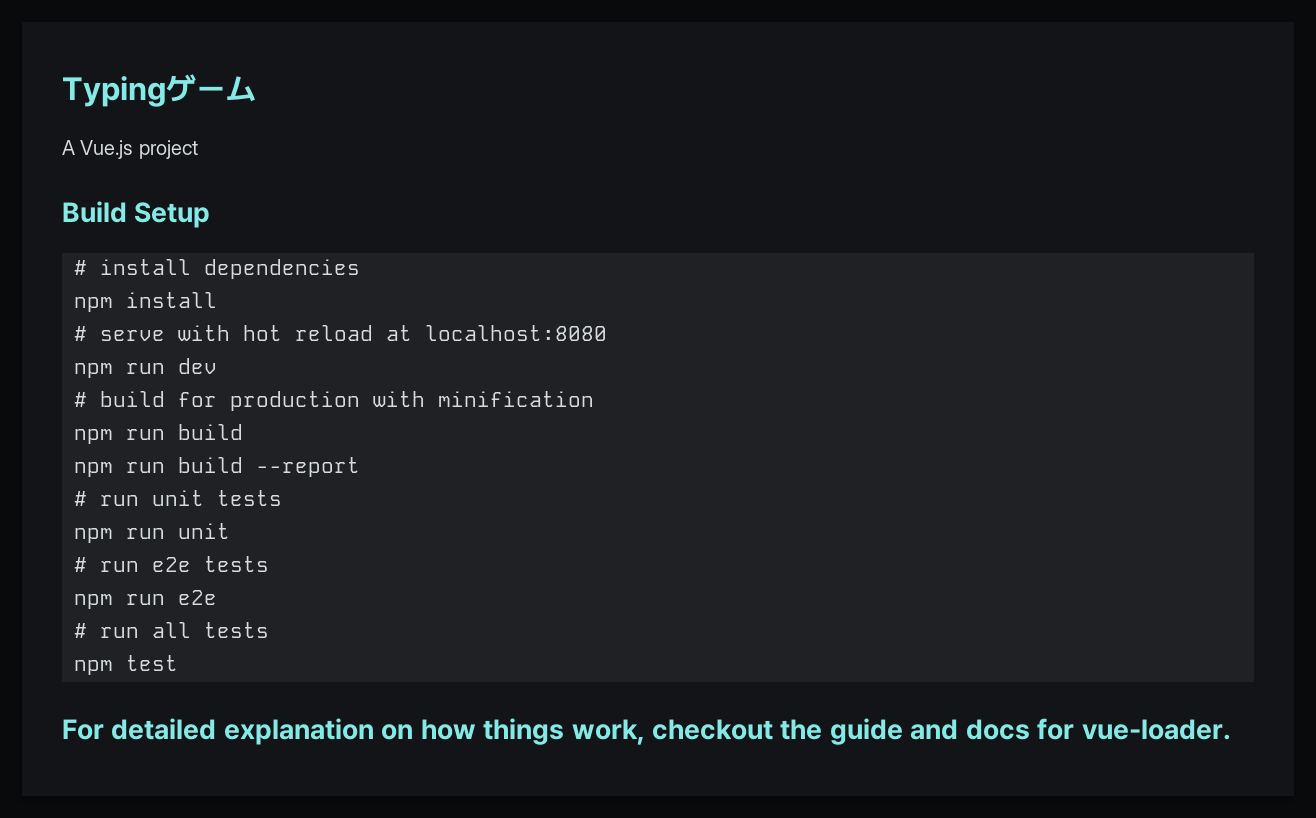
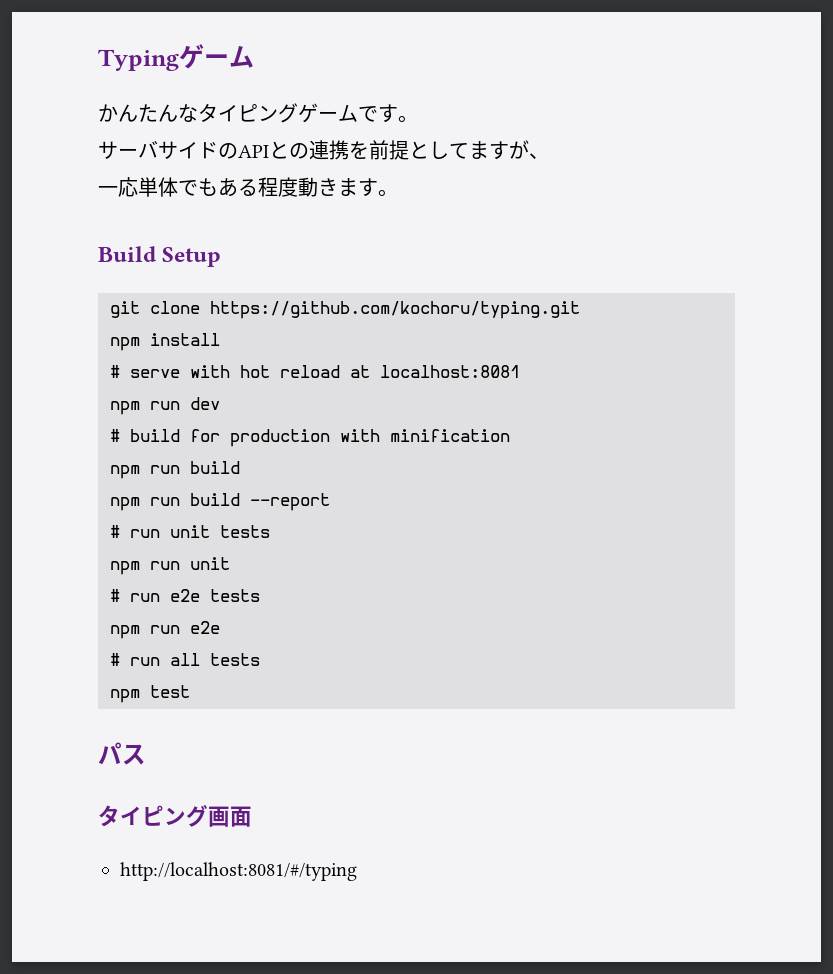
- A Vue.js project
+ かんたんなタイピングゲームです。
+ サーバサイドのAPIとの連携を前提としてますが、
+ 一応単体でもある程度動きます。
- # install dependencies
+ git clone https://github.com/kochoru/typing.git
- # serve with hot reload at localhost:8080
+ # serve with hot reload at localhost:8081
- For detailed explanation on how things work, checkout the guide and docs for vue-loader.
+ パス
+ タイピング画面
+ http://localhost:8081/#/typing

